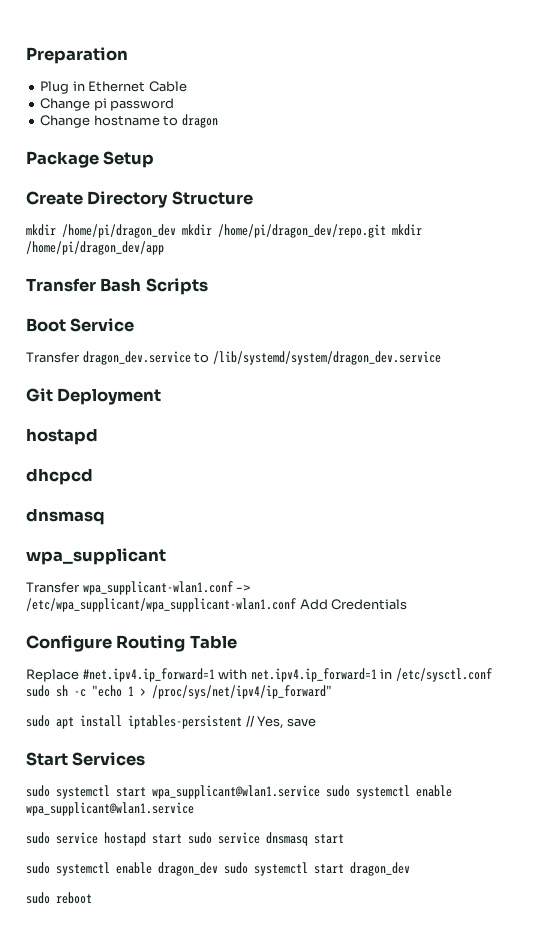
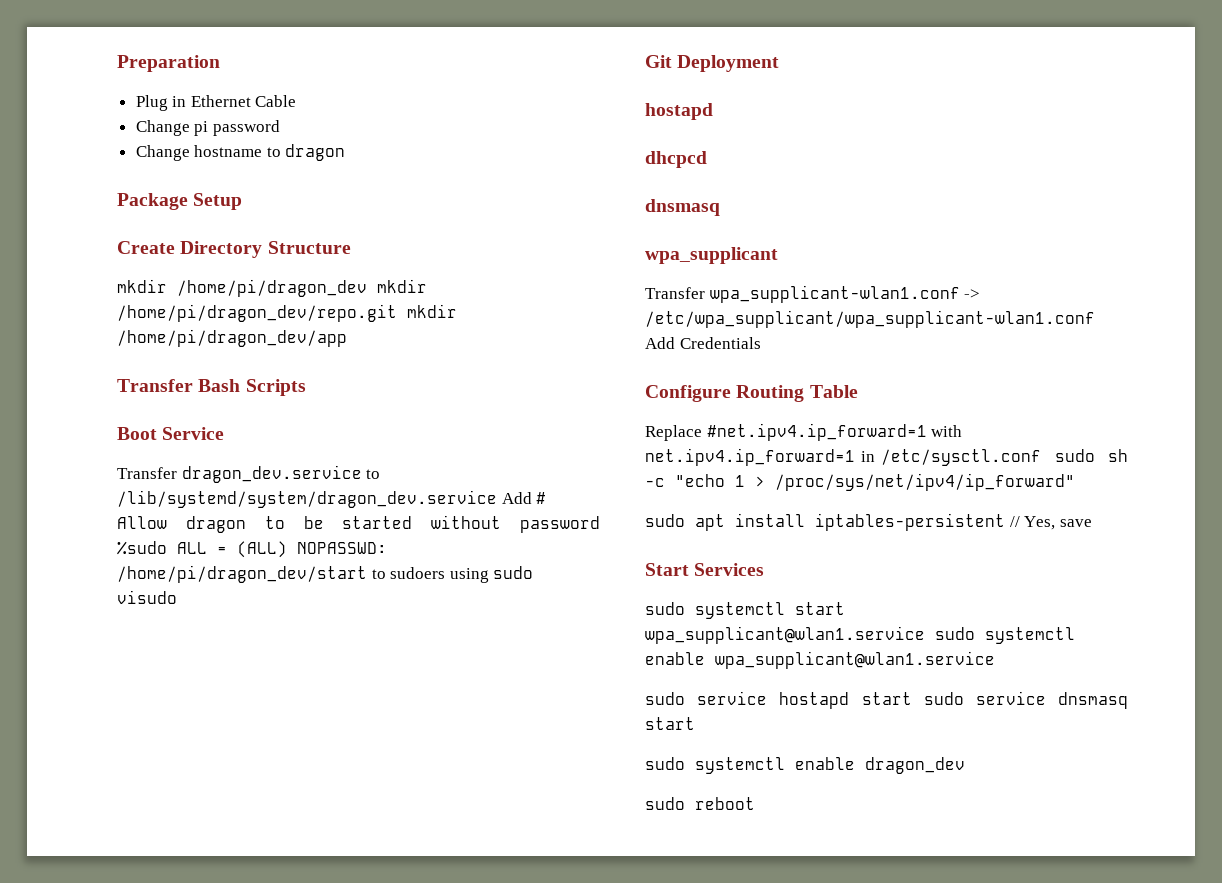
- Transfer dragon_dev.service to /lib/systemd/system/dragon_dev.service
+ Transfer dragon_dev.service to /lib/systemd/system/dragon_dev.service Add # Allow dragon to be started without password %sudo ALL = (ALL) NOPASSWD: /home/pi/dragon_dev/start to sudoers using sudo visudo
- sudo systemctl enable dragon_dev sudo systemctl start dragon_dev
+ sudo systemctl enable dragon_dev

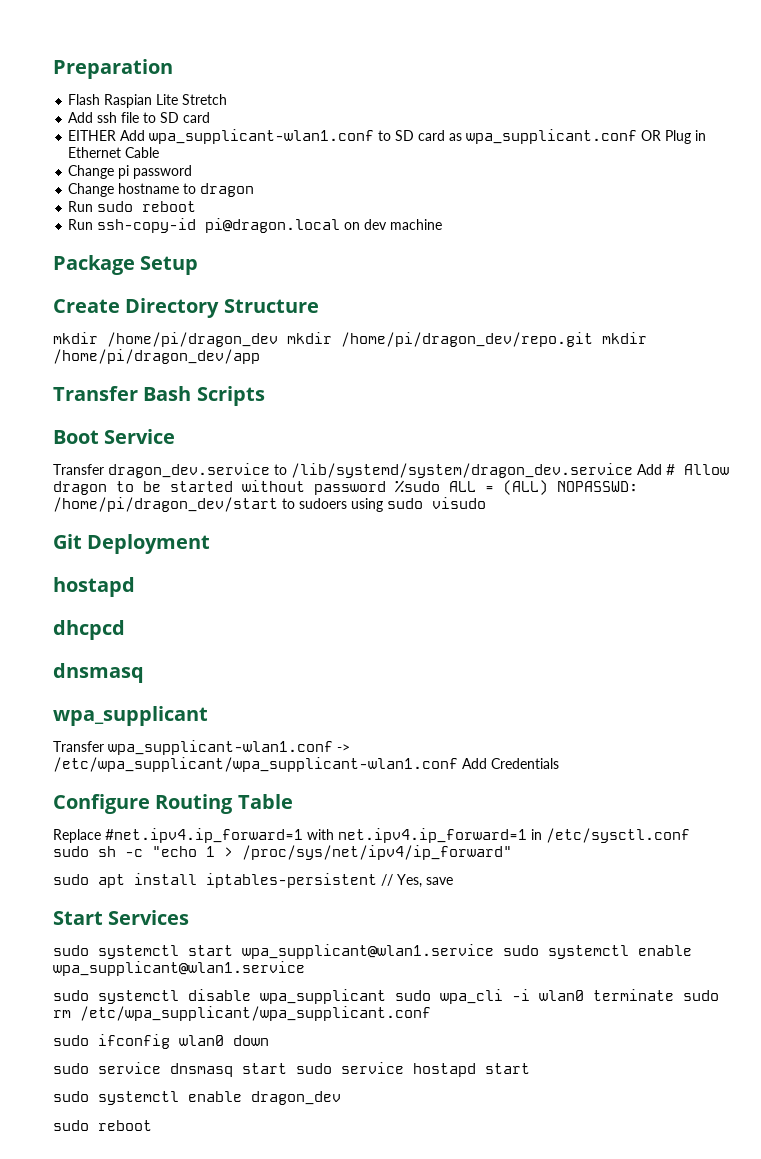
- Plug in Ethernet Cable
+ Flash Raspian Lite Stretch
+ Add ssh file to SD card
+ EITHER Add wpa_supplicant-wlan1.conf to SD card as wpa_supplicant.conf OR Plug in Ethernet Cable
+ Run sudo reboot
+ Run ssh-copy-id pi@dragon.local on dev machine
- sudo service hostapd start sudo service dnsmasq start
+ sudo systemctl disable wpa_supplicant sudo wpa_cli -i wlan0 terminate sudo rm /etc/wpa_supplicant/wpa_supplicant.conf
+ sudo ifconfig wlan0 down
+ sudo service dnsmasq start sudo service hostapd start

